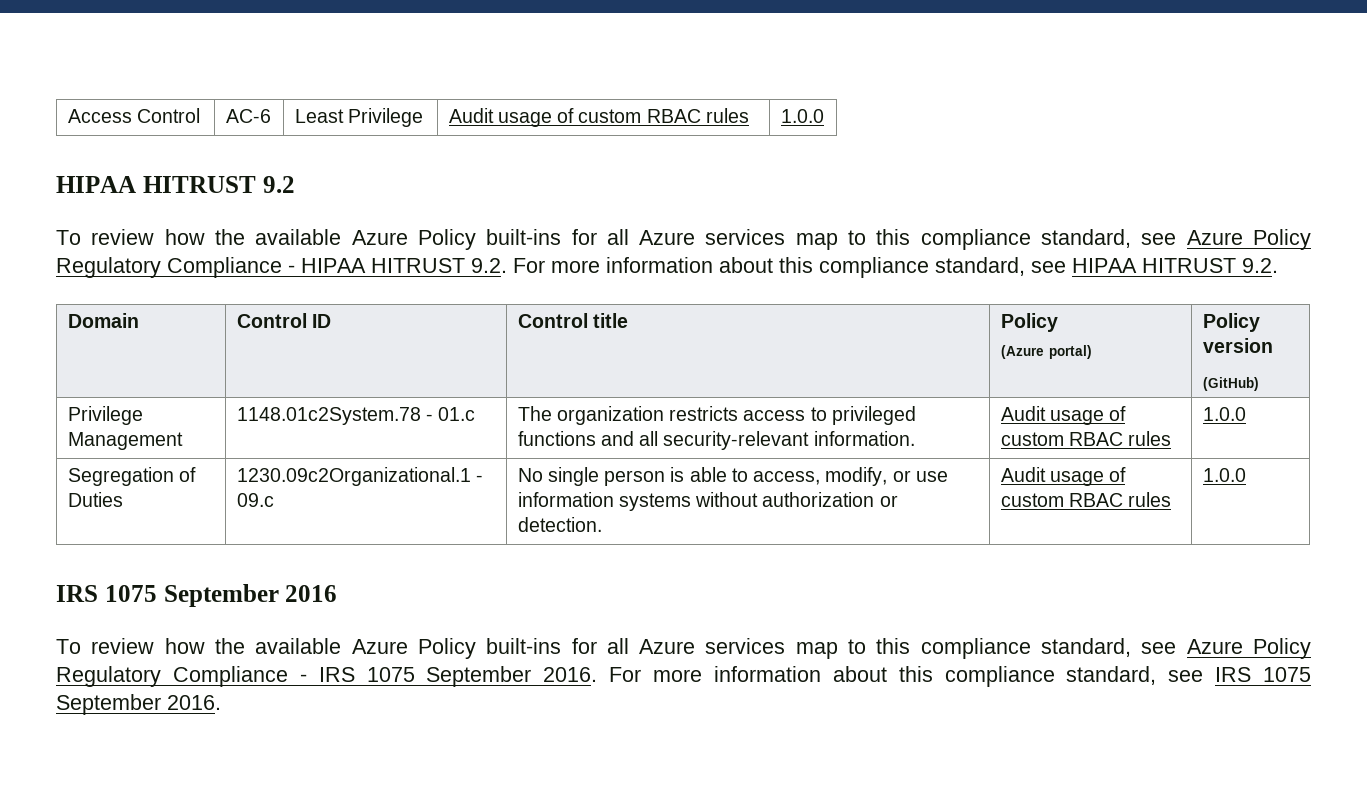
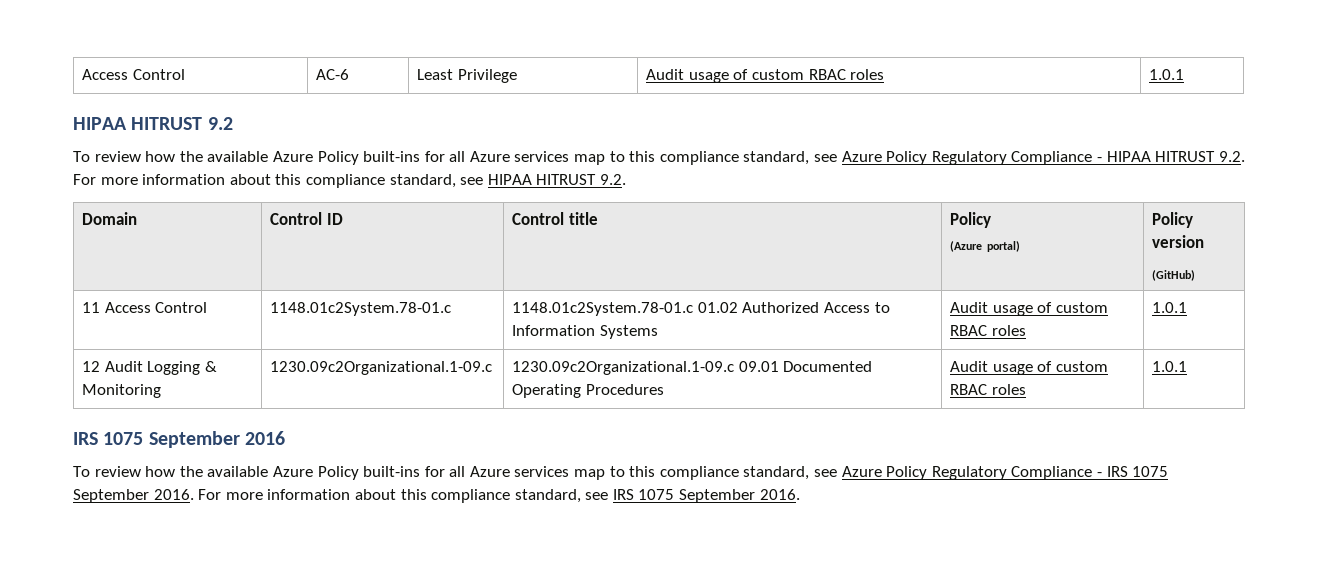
- Access Control | AC-6 | Least Privilege | Audit usage of custom RBAC rules | 1.0.0
+ Access Control | AC-6 | Least Privilege | Audit usage of custom RBAC roles | 1.0.1
- Privilege Management | 1148.01c2System.78 - 01.c | The organization restricts access to privileged functions and all security-relevant information. | Audit usage of custom RBAC rules | 1.0.0
- Segregation of Duties | 1230.09c2Organizational.1 - 09.c | No single person is able to access, modify, or use information systems without authorization or detection. | Audit usage of custom RBAC rules | 1.0.0
+ 11 Access Control | 1148.01c2System.78-01.c | 1148.01c2System.78-01.c 01.02 Authorized Access to Information Systems | Audit usage of custom RBAC roles | 1.0.1
+ 12 Audit Logging & Monitoring | 1230.09c2Organizational.1-09.c | 1230.09c2Organizational.1-09.c 09.01 Documented Operating Procedures | Audit usage of custom RBAC roles | 1.0.1

